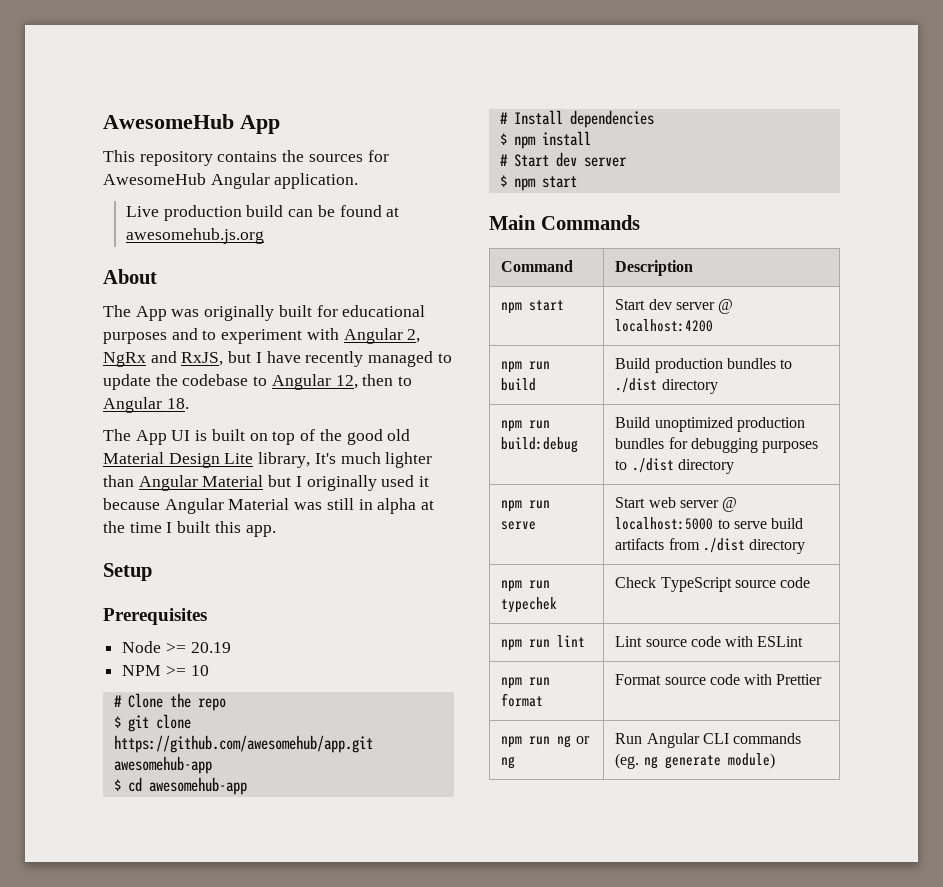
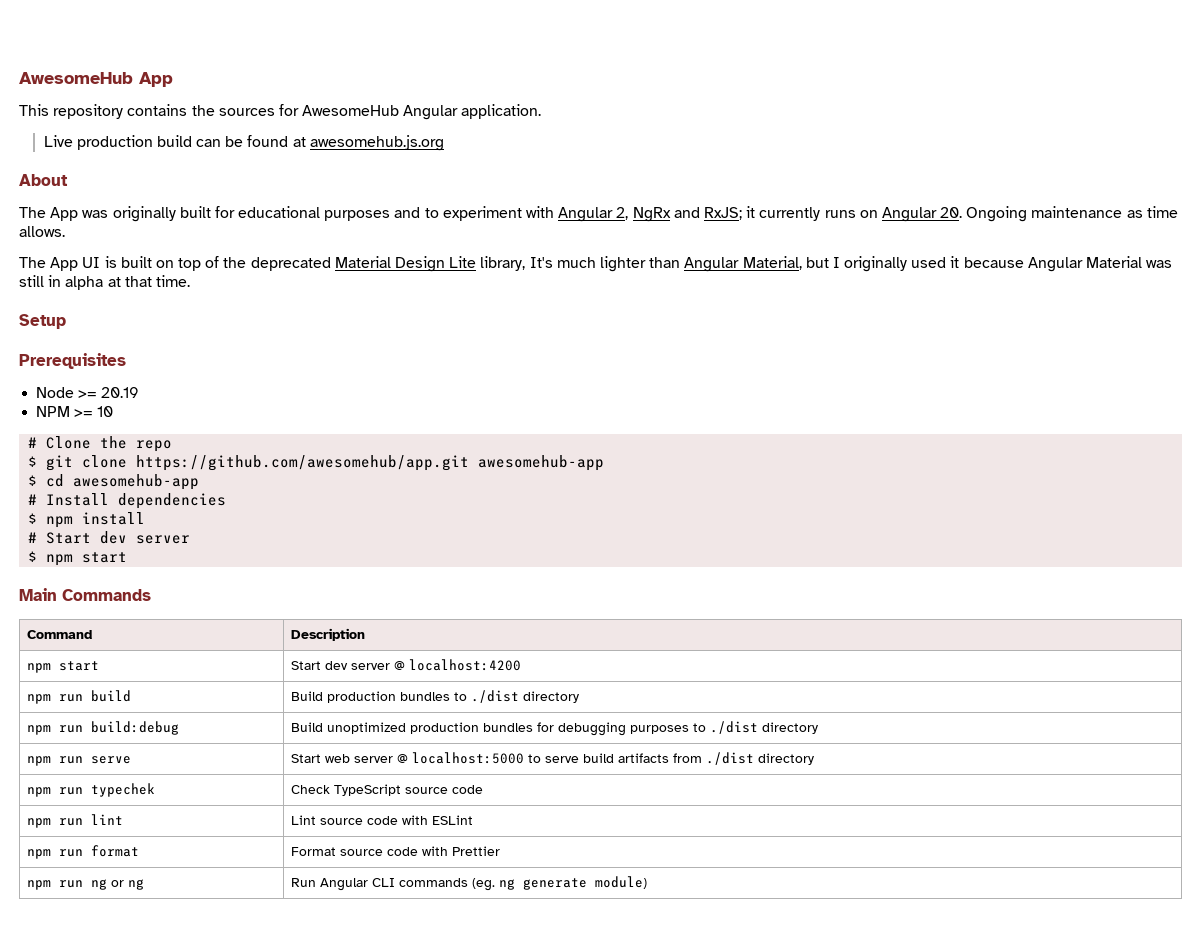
- The App was originally built for educational purposes and to experiment with Angular 2, NgRx and RxJS, but I have recently managed to update the codebase to Angular 12, then to Angular 18.
+ The App was originally built for educational purposes and to experiment with Angular 2, NgRx and RxJS; it currently runs on Angular 20. Ongoing maintenance as time allows.
- The App UI is built on top of the good old Material Design Lite library, It's much lighter than Angular Material but I originally used it because Angular Material was still in alpha at the time I built this app.
+ The App UI is built on top of the deprecated Material Design Lite library, It's much lighter than Angular Material, but I originally used it because Angular Material was still in alpha at that time.

